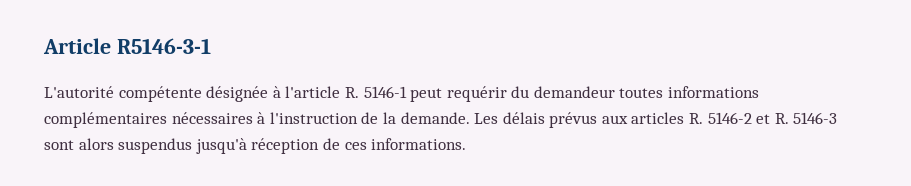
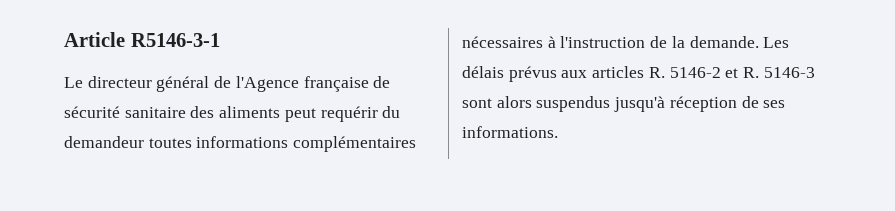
- L'autorité compétente désignée à l'article R. 5146-1 peut requérir du demandeur toutes informations complémentaires nécessaires à l'instruction de la demande.
+ Le directeur général de l'Agence française de sécurité sanitaire des aliments peut requérir du demandeur toutes informations complémentaires nécessaires à l'instruction de la demande.
- Les délais prévus aux articles R. 5146-2 et R. 5146-3 sont alors suspendus jusqu'à réception de ces informations.
+ Les délais prévus aux articles R. 5146-2 et R. 5146-3 sont alors suspendus jusqu'à réception de ses informations.

